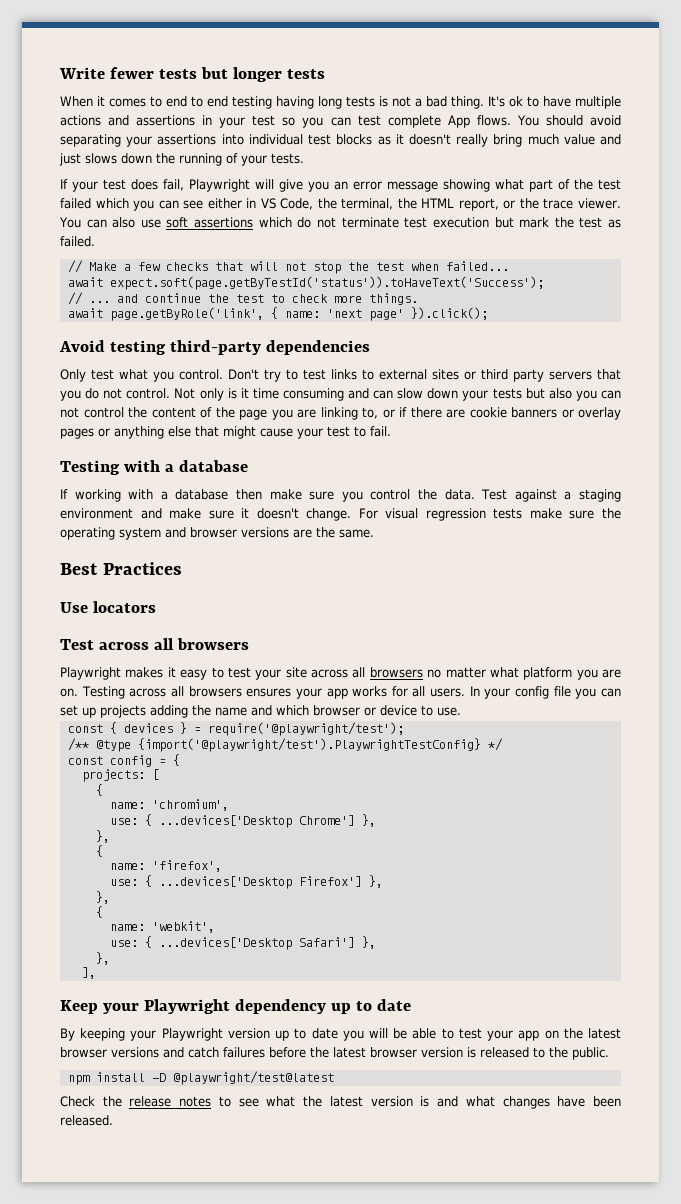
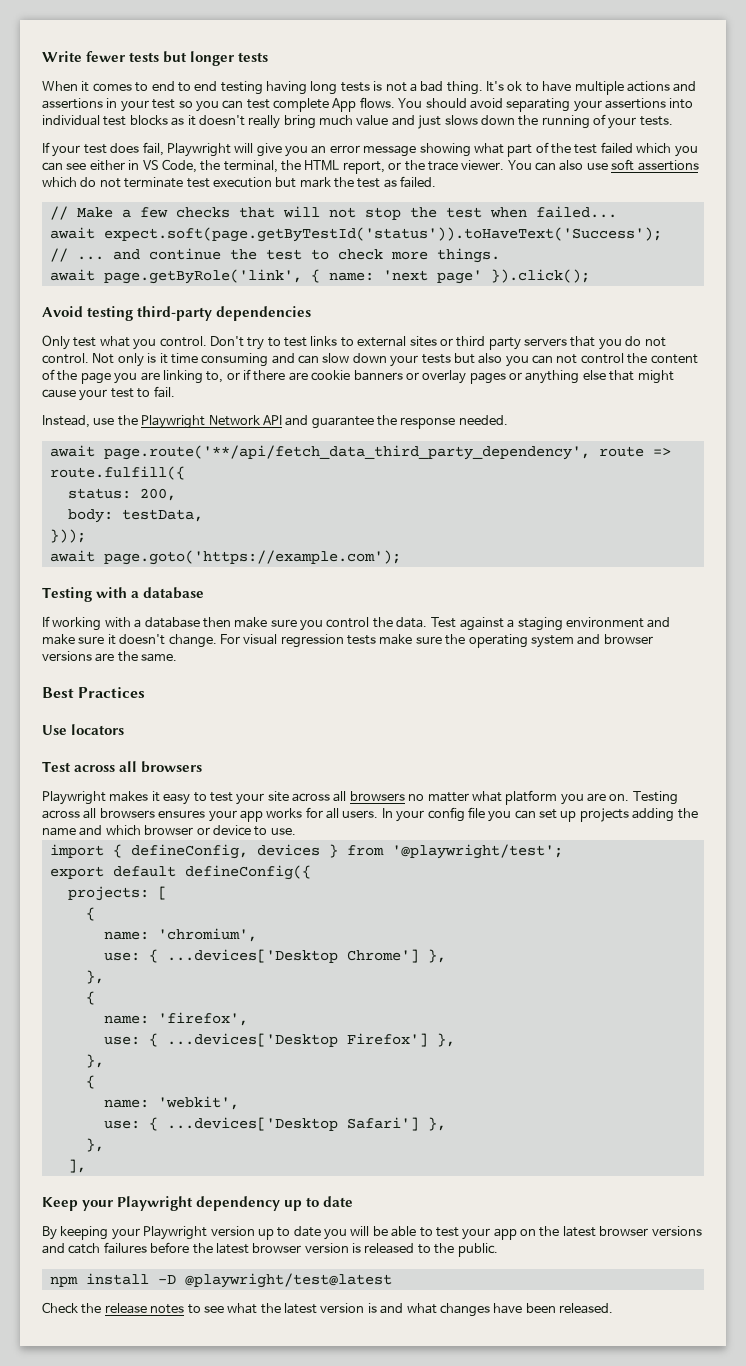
+ Instead, use the Playwright Network API and guarantee the response needed.
+ await page.route('**/api/fetch_data_third_party_dependency', route => route.fulfill({
+ status: 200,
+ body: testData,
+ }));
+ await page.goto('https://example.com');
- const { devices } = require('@playwright/test');
- /** @type {import('@playwright/test').PlaywrightTestConfig} */
- const config = {
+ import { defineConfig, devices } from '@playwright/test';
+ export default defineConfig({

